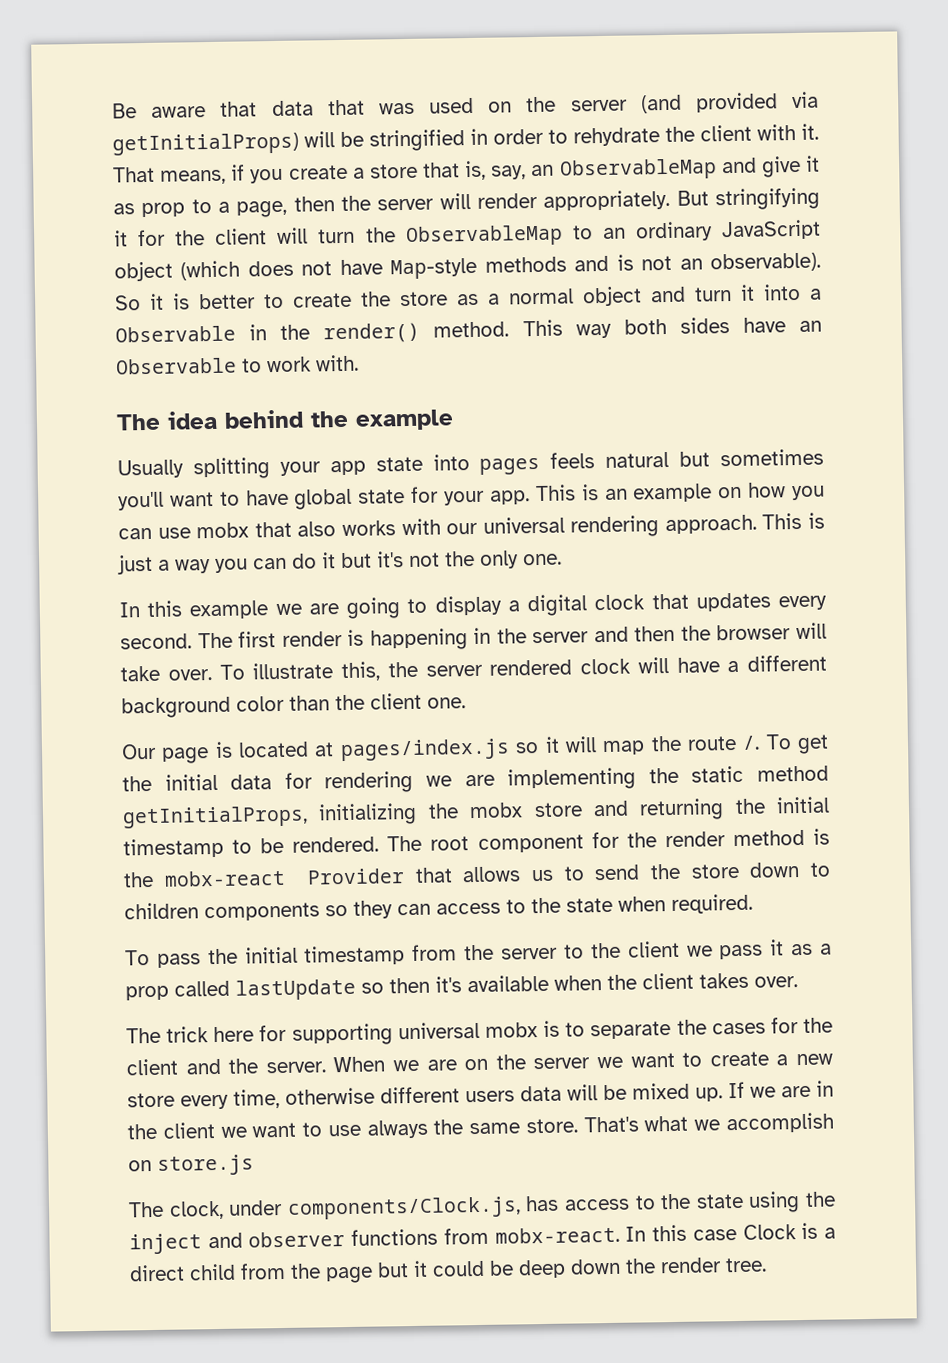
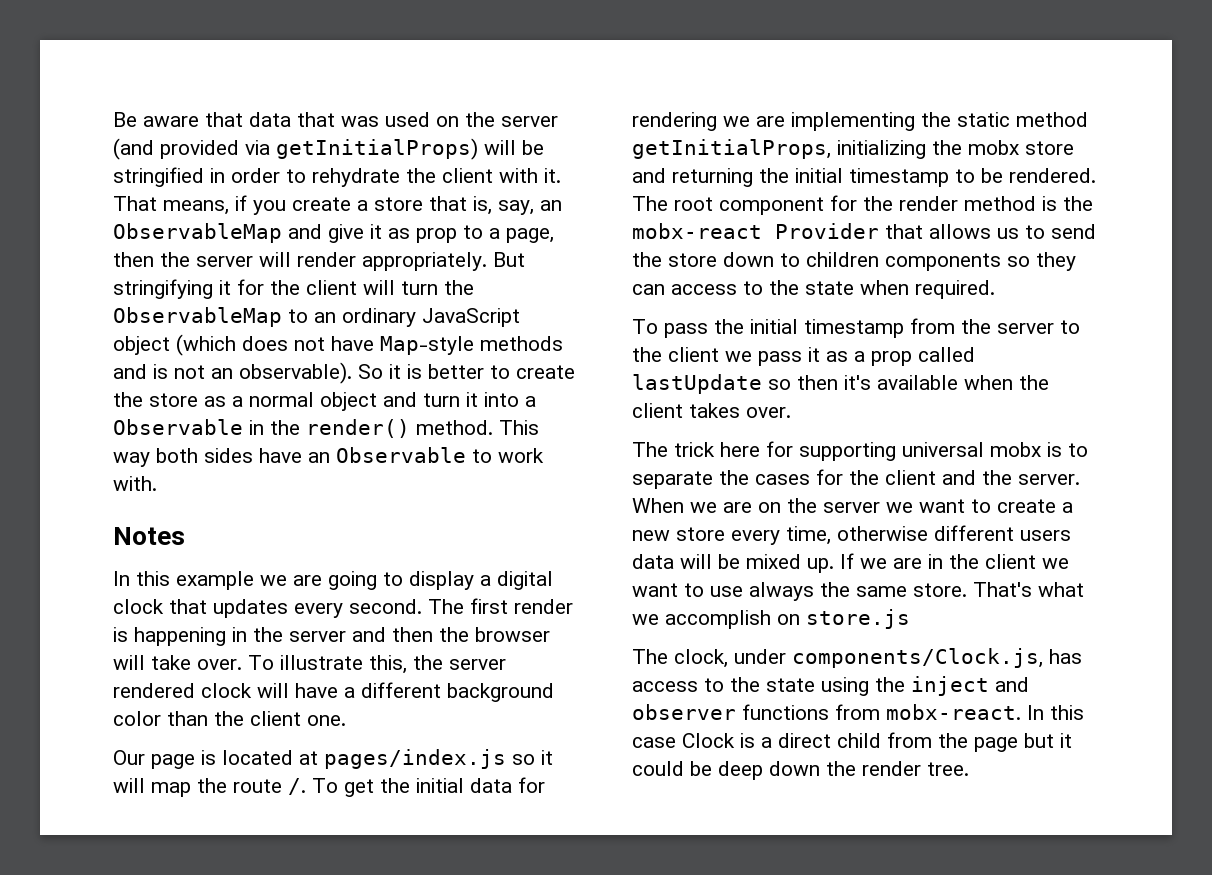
- The idea behind the example
- Usually splitting your app state into pages feels natural but sometimes you'll want to have global state for your app. This is an example on how you can use mobx that also works with our universal rendering approach. This is just a way you can do it but it's not the only one.
+ Notes

